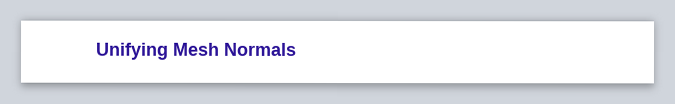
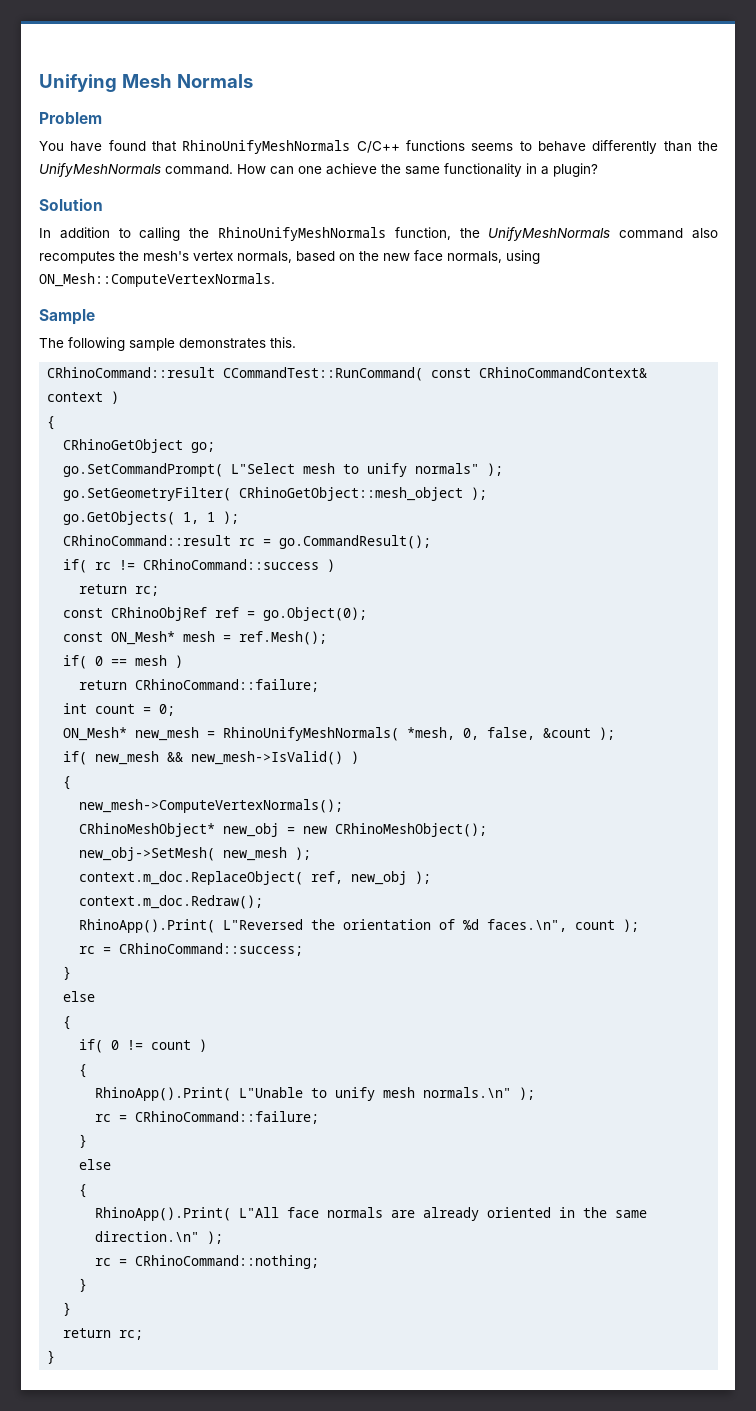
+ Problem
+ You have found that RhinoUnifyMeshNormals C/C++ functions seems to behave differently than the UnifyMeshNormals command. How can one achieve the same functionality in a plugin?
+ Solution
+ In addition to calling the RhinoUnifyMeshNormals function, the UnifyMeshNormals command also recomputes the mesh's vertex normals, based on the new face normals, using ON_Mesh::ComputeVertexNormals.
+ Sample
+ The following sample demonstrates this.
+ CRhinoCommand::result CCommandTest::RunCommand( const CRhinoCommandContext& context )
+ {
+ CRhinoGetObject go;
+ go.SetCommandPrompt( L"Select mesh to unify normals" );
+ go.SetGeometryFilter( CRhinoGetObject::mesh_object );
+ go.GetObjects( 1, 1 );
+ CRhinoCommand::result rc = go.CommandResult();
+ if( rc != CRhinoCommand::success )
+ return rc;
+ const CRhinoObjRef ref = go.Object(0);
+ const ON_Mesh* mesh = ref.Mesh();
+ if( 0 == mesh )
+ return CRhinoCommand::failure;
+ int count = 0;
+ ON_Mesh* new_mesh = RhinoUnifyMeshNormals( *mesh, 0, false, &count );
+ if( new_mesh && new_mesh->IsValid() )
+ {
+ new_mesh->ComputeVertexNormals();
+ CRhinoMeshObject* new_obj = new CRhinoMeshObject();
+ new_obj->SetMesh( new_mesh );
+ context.m_doc.ReplaceObject( ref, new_obj );
+ context.m_doc.Redraw();
+ RhinoApp().Print( L"Reversed the orientation of %d faces.\n", count );
+ rc = CRhinoCommand::success;
+ }
+ else
+ {
+ if( 0 != count )
+ {
+ RhinoApp().Print( L"Unable to unify mesh normals.\n" );
+ rc = CRhinoCommand::failure;
+ }
+ else
+ {
+ RhinoApp().Print( L"All face normals are already oriented in the same direction.\n" );
+ rc = CRhinoCommand::nothing;
+ }
+ }
+ return rc;
+ }

